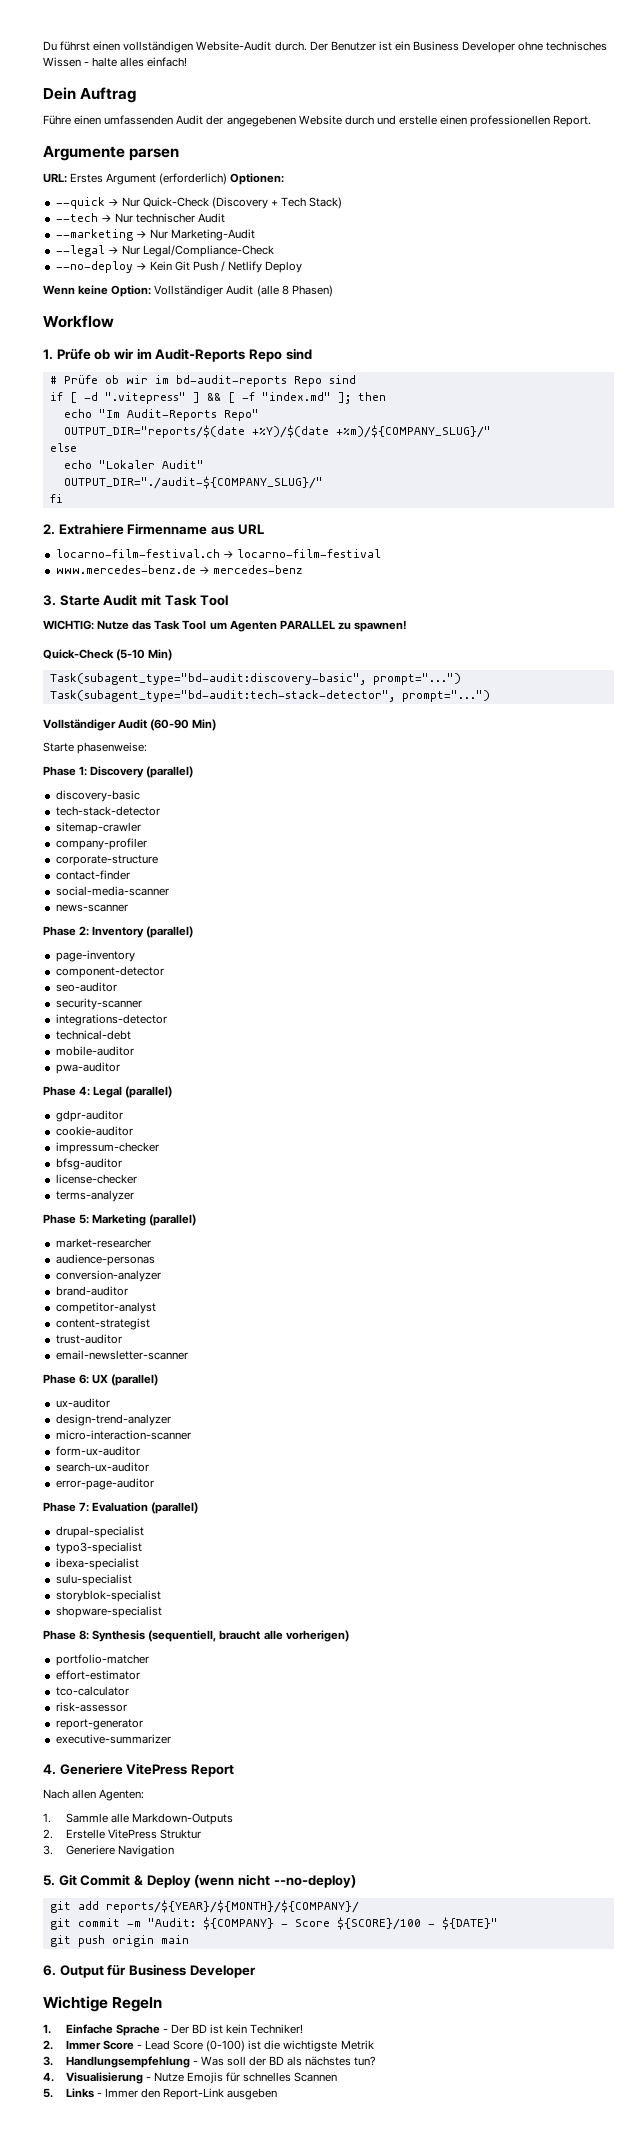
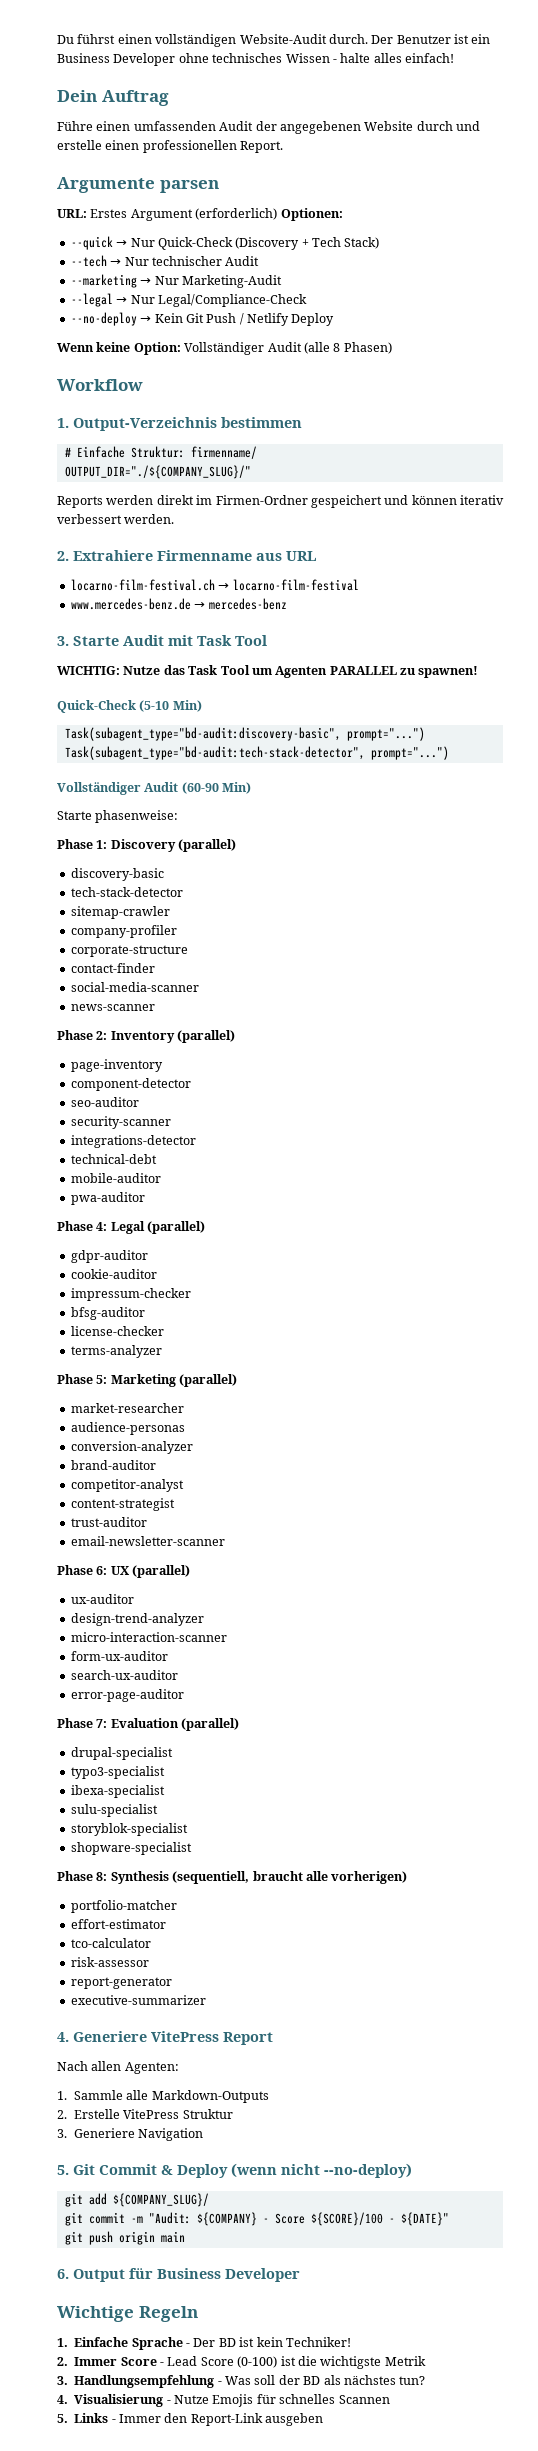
- 1. Prüfe ob wir im Audit-Reports Repo sind
- # Prüfe ob wir im bd-audit-reports Repo sind
- if [ -d ".vitepress" ] && [ -f "index.md" ]; then
- echo "Im Audit-Reports Repo"
- OUTPUT_DIR="reports/$(date +%Y)/$(date +%m)/${COMPANY_SLUG}/"
- else
- echo "Lokaler Audit"
- OUTPUT_DIR="./audit-${COMPANY_SLUG}/"
- fi
+ 1. Output-Verzeichnis bestimmen
+ # Einfache Struktur: firmenname/
+ OUTPUT_DIR="./${COMPANY_SLUG}/"
+ Reports werden direkt im Firmen-Ordner gespeichert und können iterativ verbessert werden.
- git add reports/${YEAR}/${MONTH}/${COMPANY}/
+ git add ${COMPANY_SLUG}/

